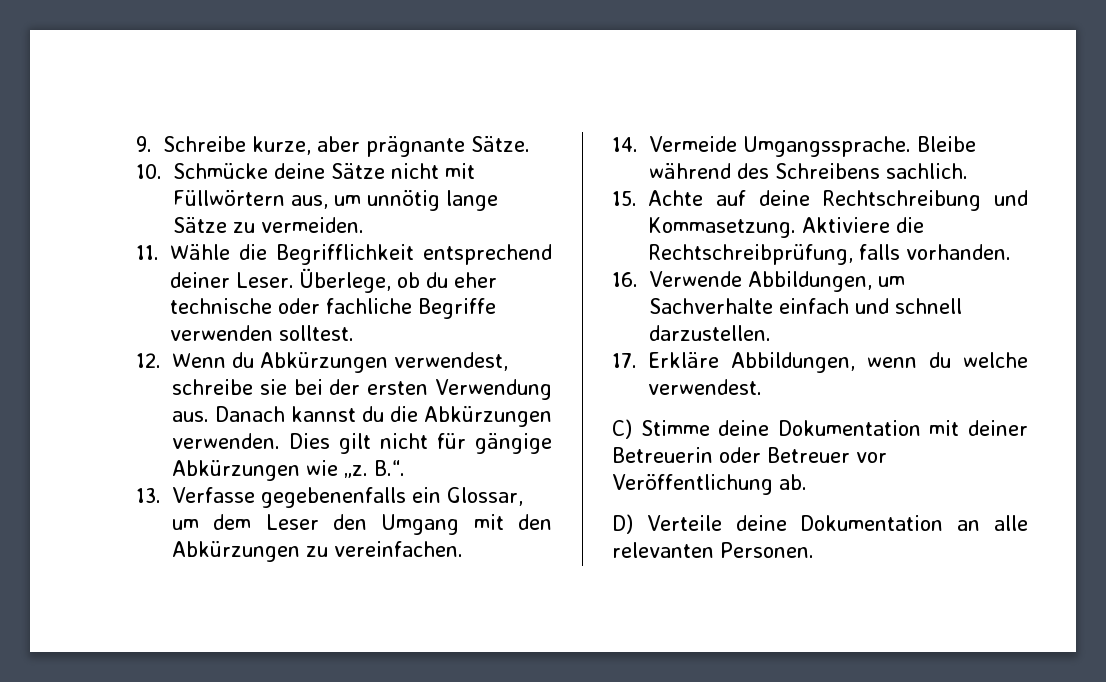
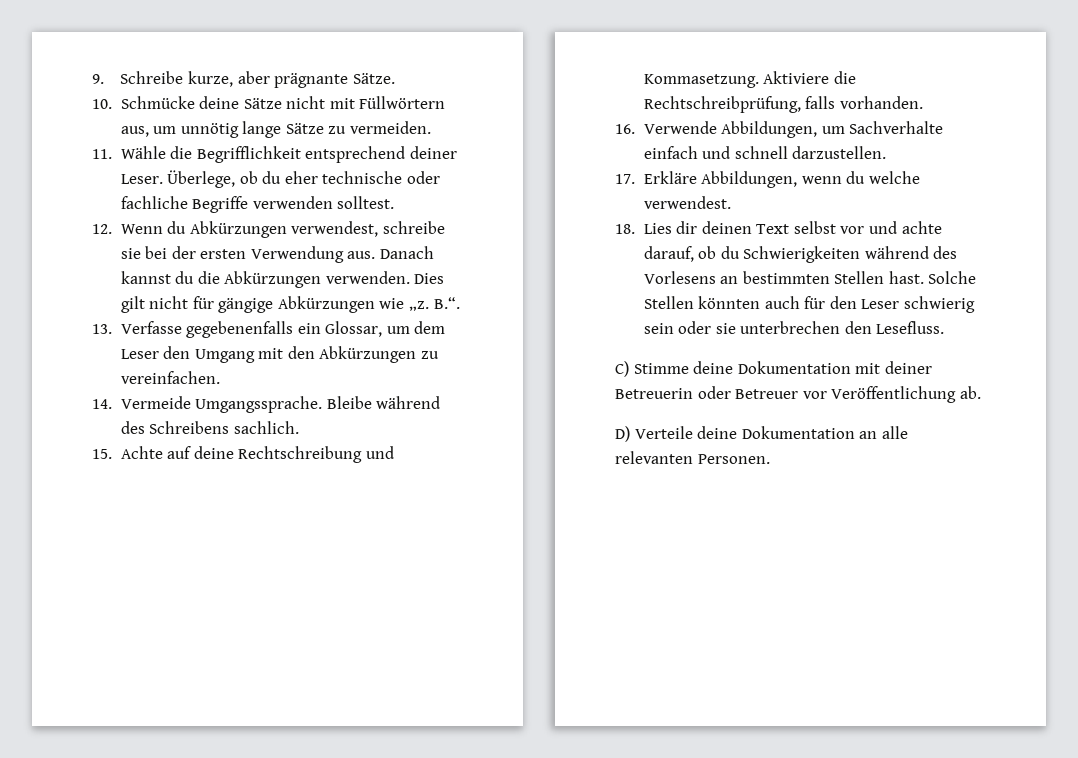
+ 18. Lies dir deinen Text selbst vor und achte darauf, ob du Schwierigkeiten während des Vorlesens an bestimmten Stellen hast. Solche Stellen könnten auch für den Leser schwierig sein oder sie unterbrechen den Lesefluss.

